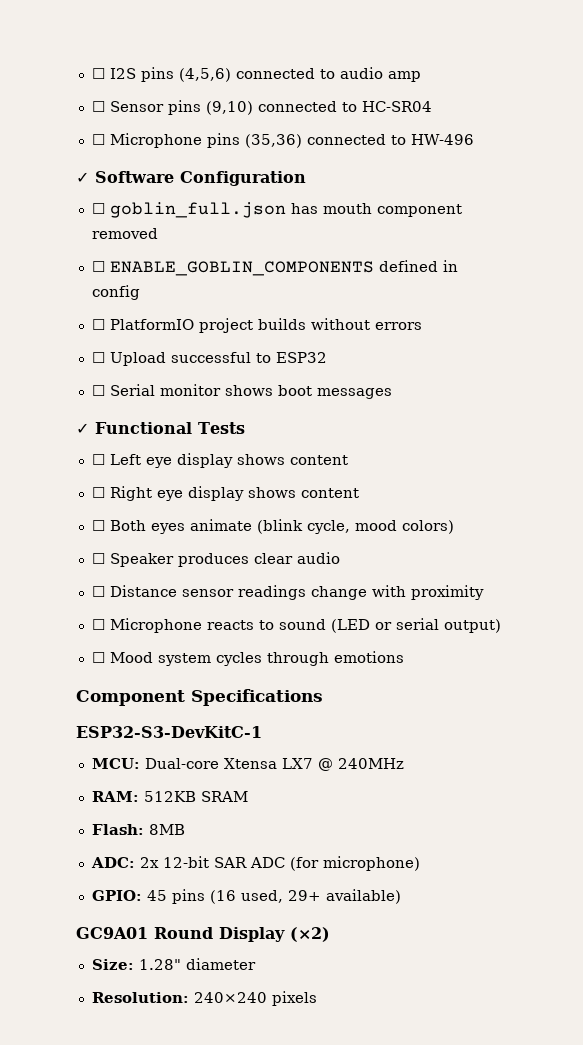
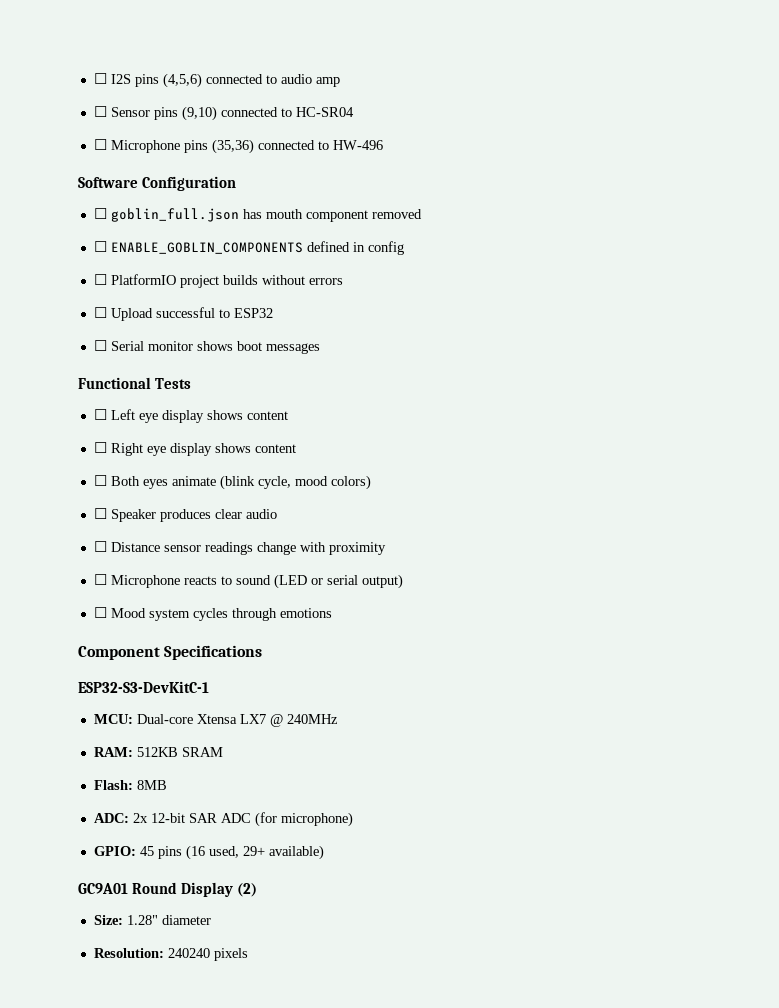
- ✓ Software Configuration
+ Software Configuration
- ✓ Functional Tests
+ Functional Tests
- GC9A01 Round Display (×2)
+ GC9A01 Round Display (2)
- Resolution: 240×240 pixels
+ Resolution: 240240 pixels

